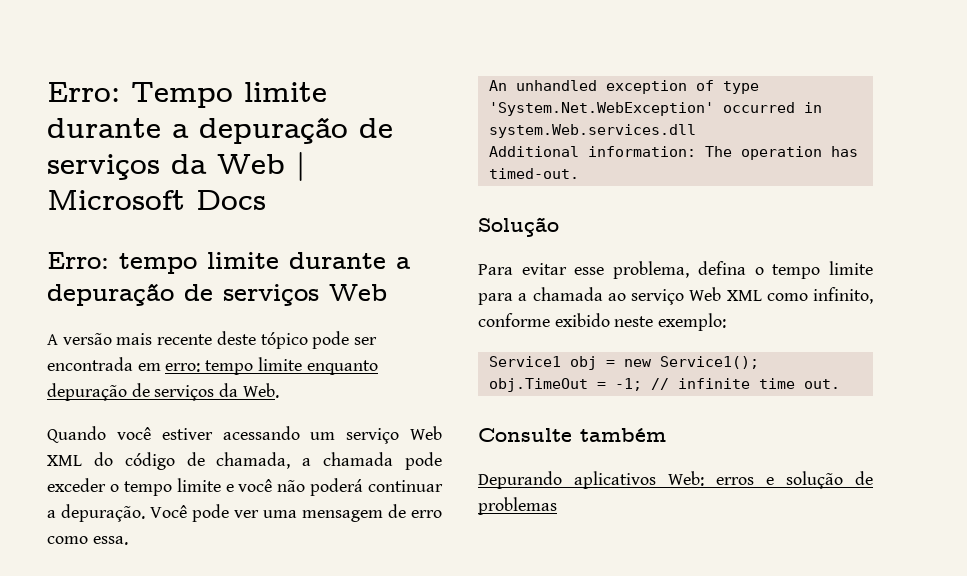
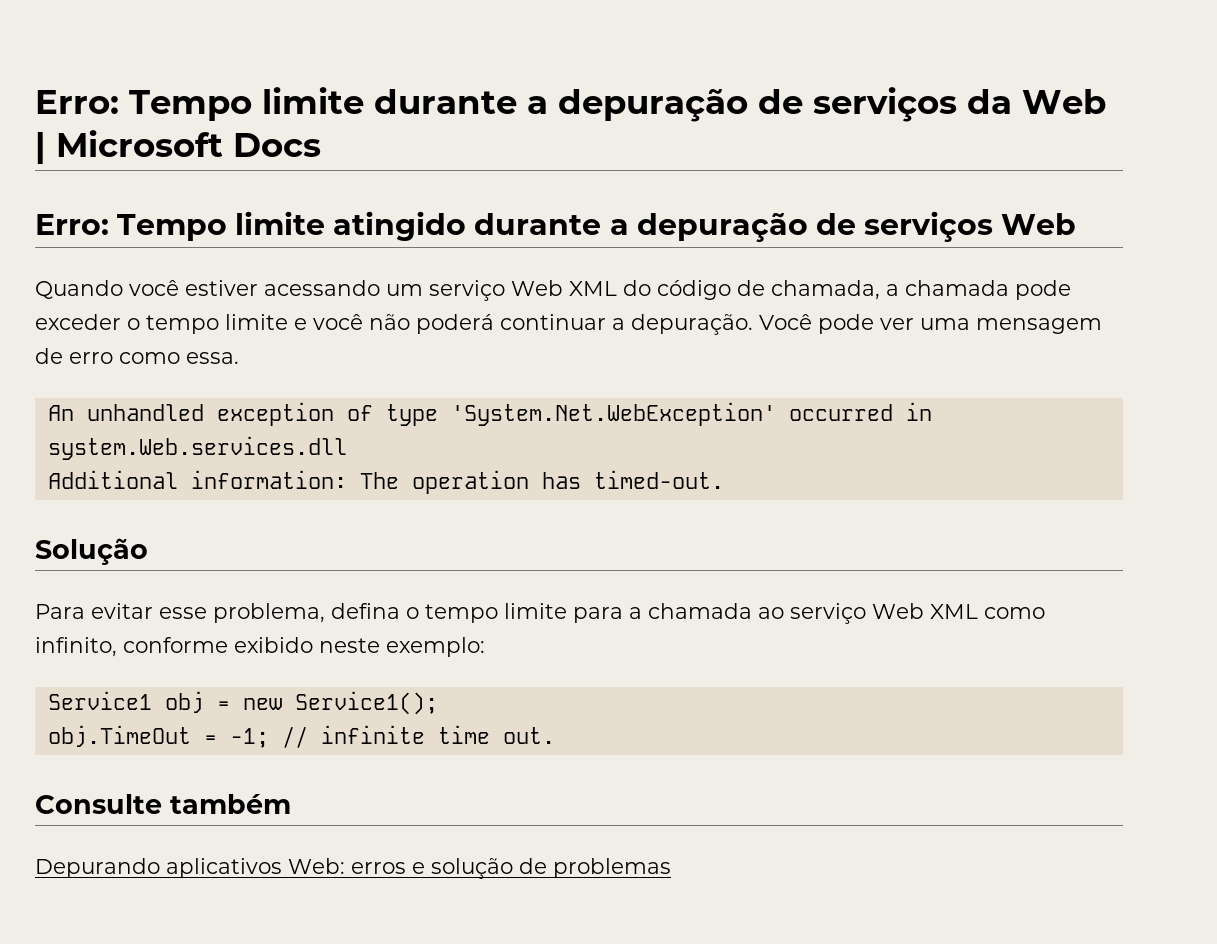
- Erro: tempo limite durante a depuração de serviços Web
+ Erro: Tempo limite atingido durante a depuração de serviços Web
- A versão mais recente deste tópico pode ser encontrada em erro: tempo limite enquanto depuração de serviços da Web.

